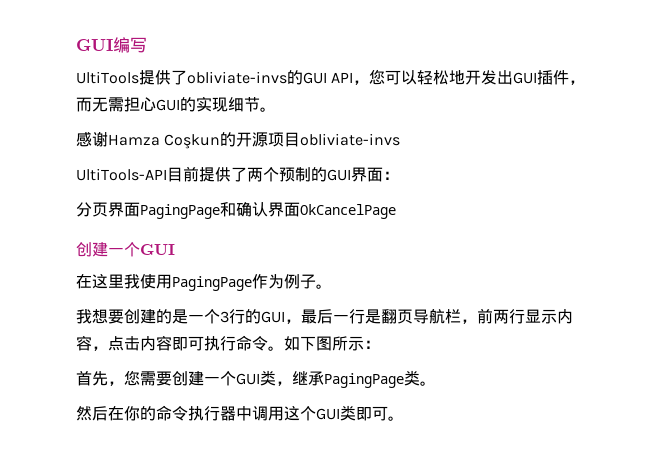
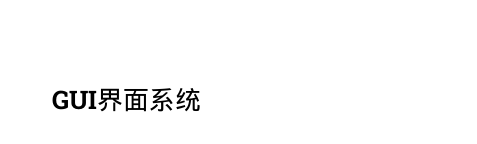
- GUI编写
- UltiTools提供了obliviate-invs的GUI API，您可以轻松地开发出GUI插件，而无需担心GUI的实现细节。
- 感谢Hamza Coşkun的开源项目obliviate-invs
- UltiTools-API目前提供了两个预制的GUI界面：
- 分页界面PagingPage和确认界面OkCancelPage
- 创建一个GUI
- 在这里我使用PagingPage作为例子。
- 我想要创建的是一个3行的GUI，最后一行是翻页导航栏，前两行显示内容，点击内容即可执行命令。如下图所示：
- 首先，您需要创建一个GUI类，继承PagingPage类。
- 然后在你的命令执行器中调用这个GUI类即可。
+ GUI界面系统

